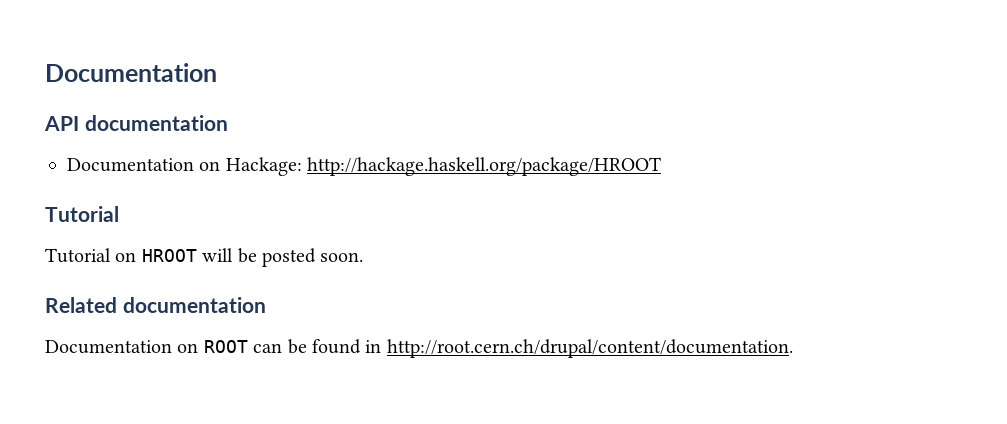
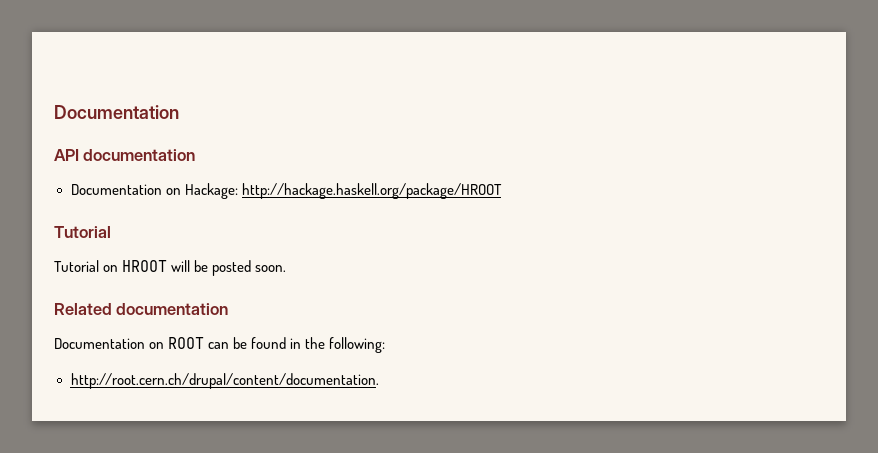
- Documentation on ROOT can be found in http://root.cern.ch/drupal/content/documentation.
+ Documentation on ROOT can be found in the following:
+ http://root.cern.ch/drupal/content/documentation.

